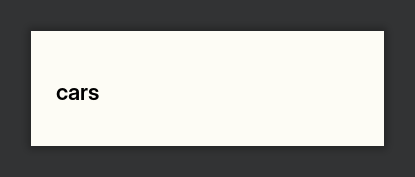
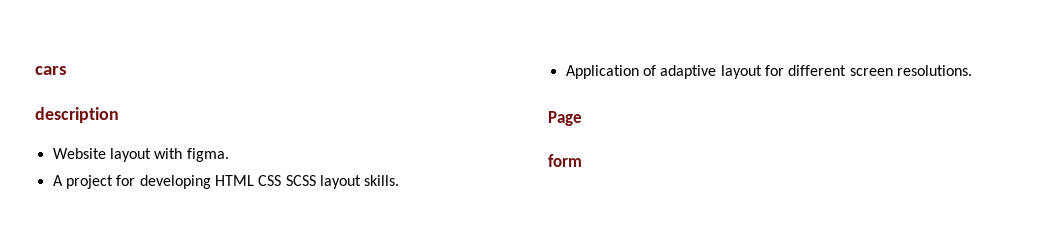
+ description
+ Website layout with figma.
+ A project for developing HTML CSS SCSS layout skills.
+ Application of adaptive layout for different screen resolutions.
+ Page
+ form

